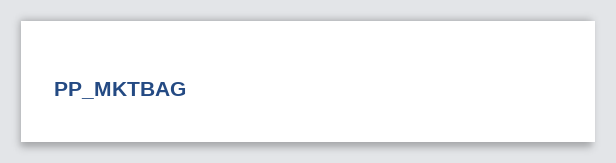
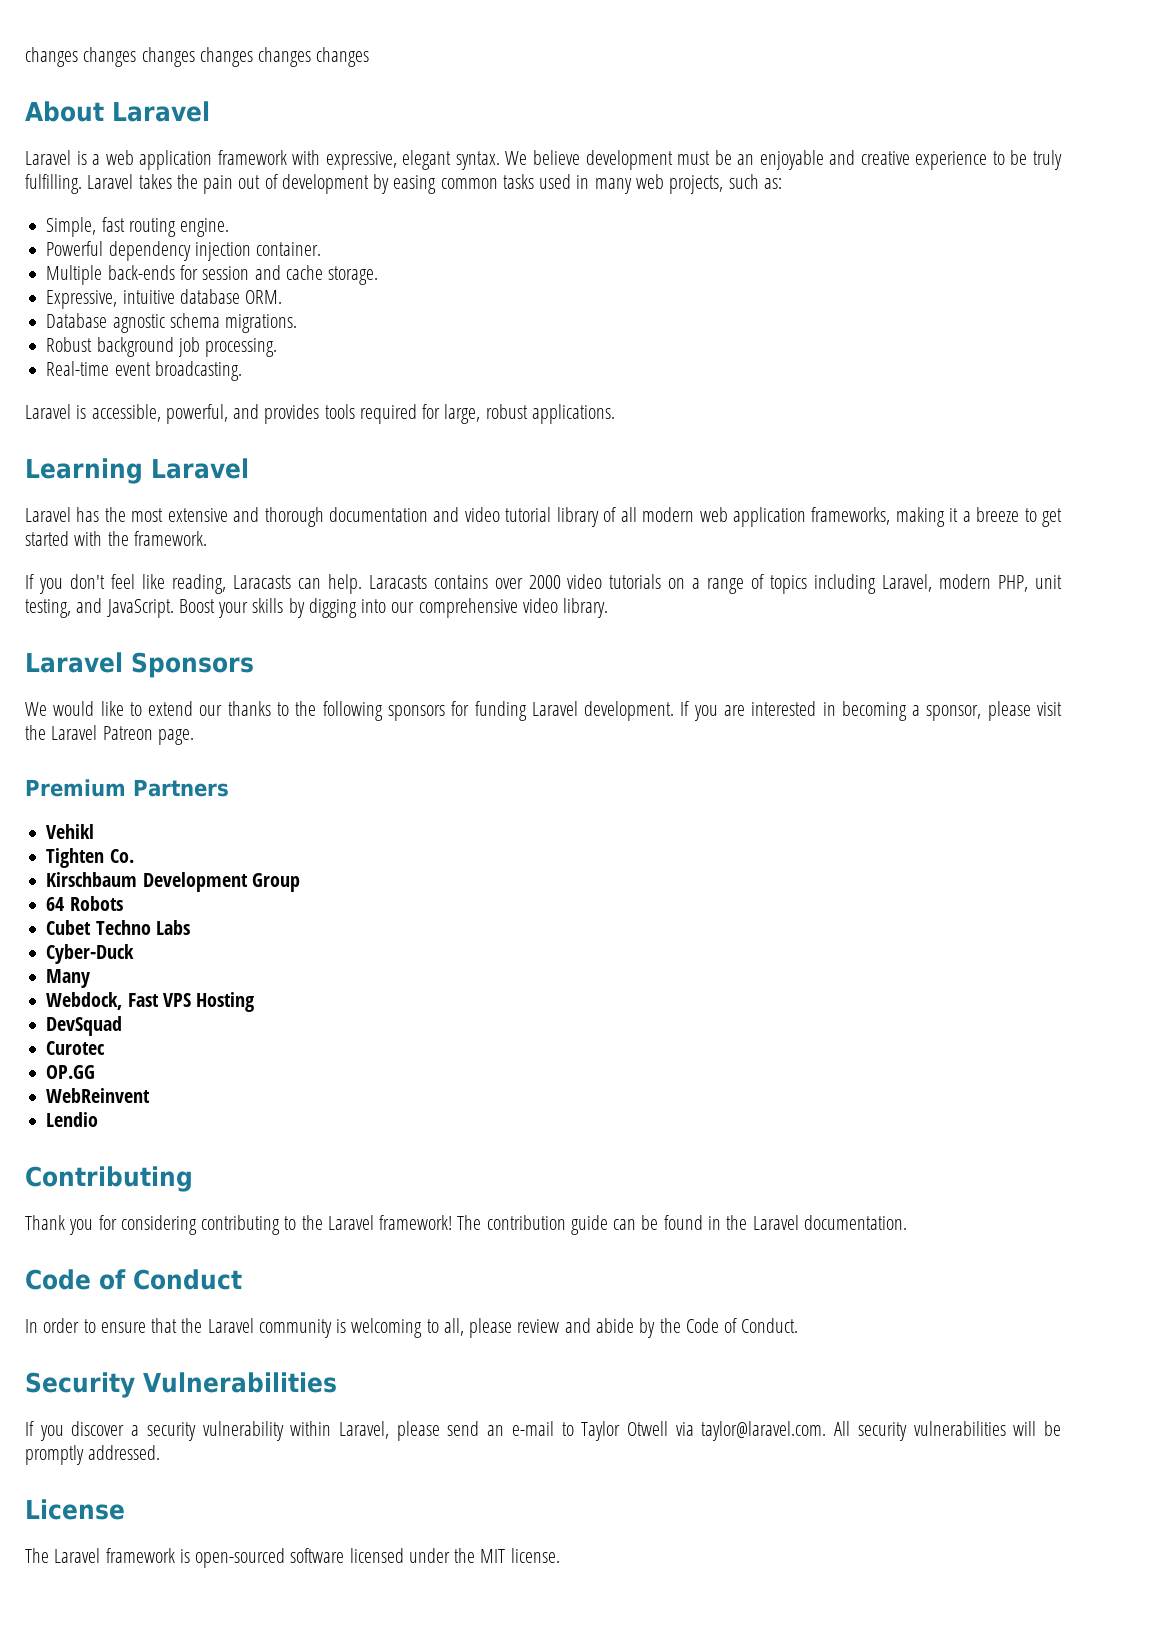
- PP_MKTBAG
+ changes changes changes changes changes changes
+ About Laravel
+ Laravel is a web application framework with expressive, elegant syntax. We believe development must be an enjoyable and creative experience to be truly fulfilling. Laravel takes the pain out of development by easing common tasks used in many web projects, such as:
+ Simple, fast routing engine.
+ Powerful dependency injection container.
+ Multiple back-ends for session and cache storage.
+ Expressive, intuitive database ORM.
+ Database agnostic schema migrations.
+ Robust background job processing.
+ Real-time event broadcasting.
+ Laravel is accessible, powerful, and provides tools required for large, robust applications.
+ Learning Laravel
+ Laravel has the most extensive and thorough documentation and video tutorial library of all modern web application frameworks, making it a breeze to get started with the framework.
+ If you don't feel like reading, Laracasts can help. Laracasts contains over 2000 video tutorials on a range of topics including Laravel, modern PHP, unit testing, and JavaScript. Boost your skills by digging into our comprehensive video library.
+ Laravel Sponsors
+ We would like to extend our thanks to the following sponsors for funding Laravel development. If you are interested in becoming a sponsor, please visit the Laravel Patreon page.
+ Premium Partners
+ Vehikl
+ Tighten Co.
+ Kirschbaum Development Group
+ 64 Robots
+ Cubet Techno Labs
+ Cyber-Duck
+ Many
+ Webdock, Fast VPS Hosting
+ DevSquad
+ Curotec
+ OP.GG
+ WebReinvent
+ Lendio
+ Contributing
+ Thank you for considering contributing to the Laravel framework! The contribution guide can be found in the Laravel documentation.
+ Code of Conduct
+ In order to ensure that the Laravel community is welcoming to all, please review and abide by the Code of Conduct.
+ Security Vulnerabilities
+ If you discover a security vulnerability within Laravel, please send an e-mail to Taylor Otwell via taylor@laravel.com. All security vulnerabilities will be promptly addressed.
+ License
+ The Laravel framework is open-sourced software licensed under the MIT license.

